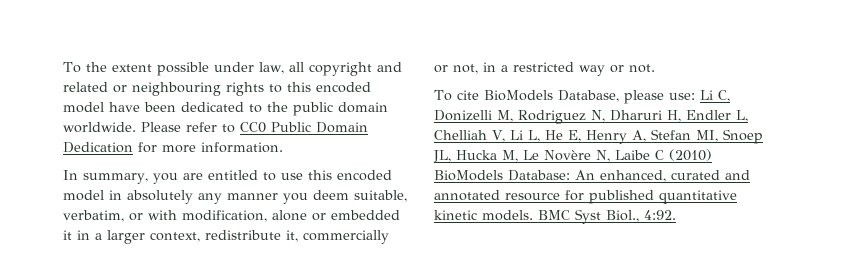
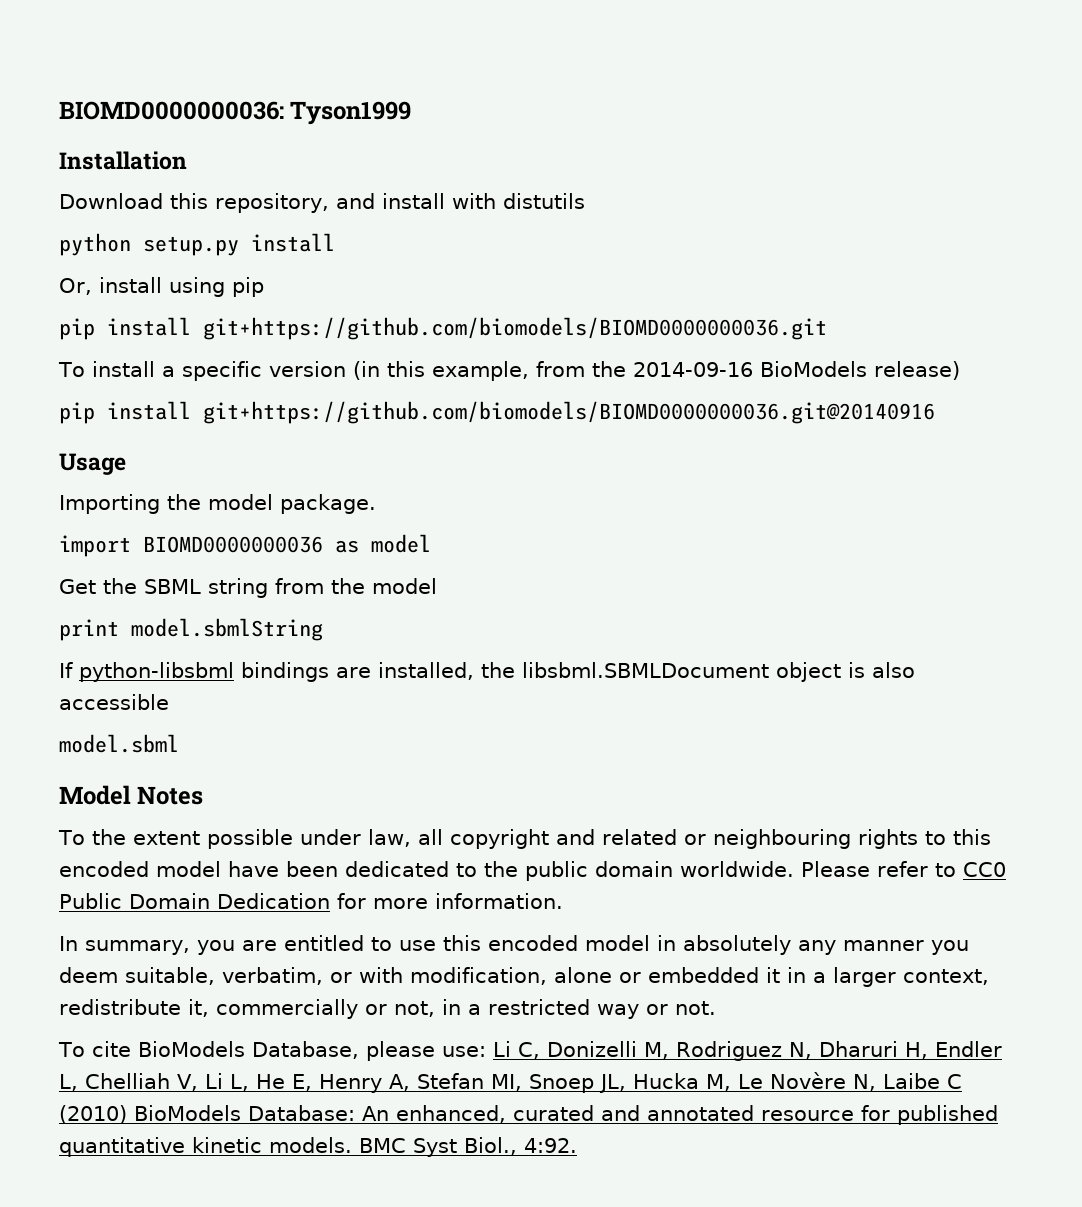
+ BIOMD0000000036: Tyson1999
+ Installation
+ Download this repository, and install with distutils
+ python setup.py install
+ Or, install using pip
+ pip install git+https://github.com/biomodels/BIOMD0000000036.git
+ To install a specific version (in this example, from the 2014-09-16 BioModels release)
+ pip install git+https://github.com/biomodels/BIOMD0000000036.git@20140916
+ Usage
+ Importing the model package.
+ import BIOMD0000000036 as model
+ Get the SBML string from the model
+ print model.sbmlString
+ If python-libsbml bindings are installed, the libsbml.SBMLDocument object is also accessible
+ model.sbml
+ Model Notes

